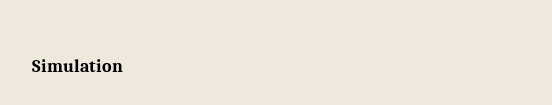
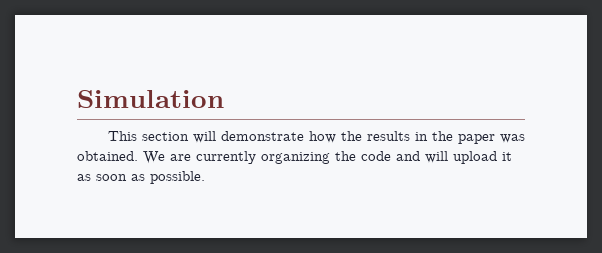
+ This section will demonstrate how the results in the paper was obtained. We are currently organizing the code and will upload it as soon as possible.

